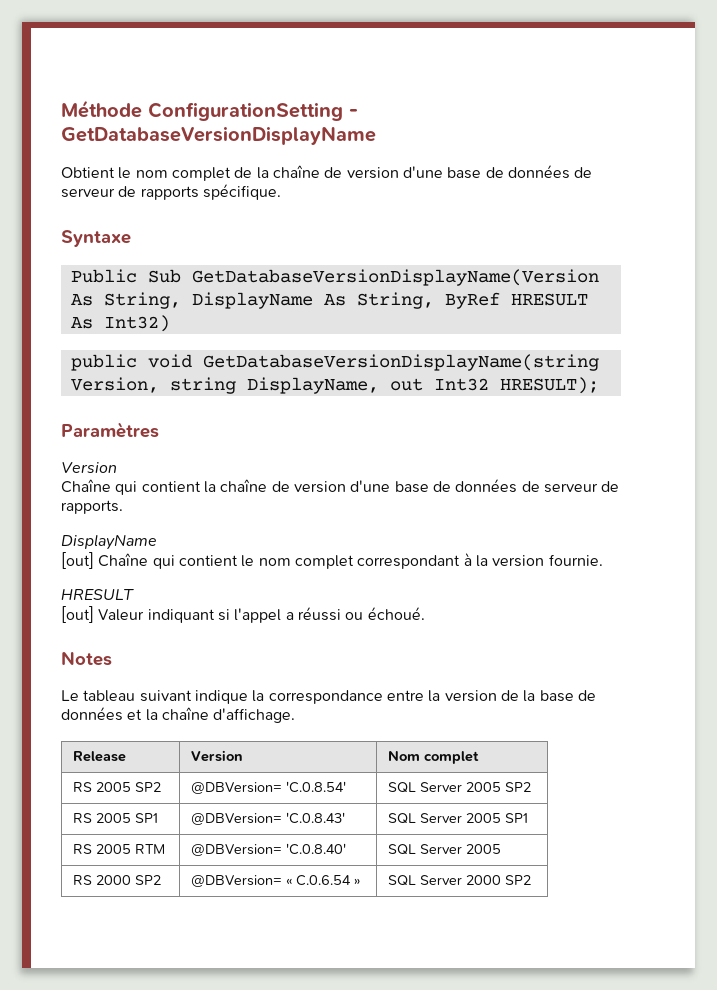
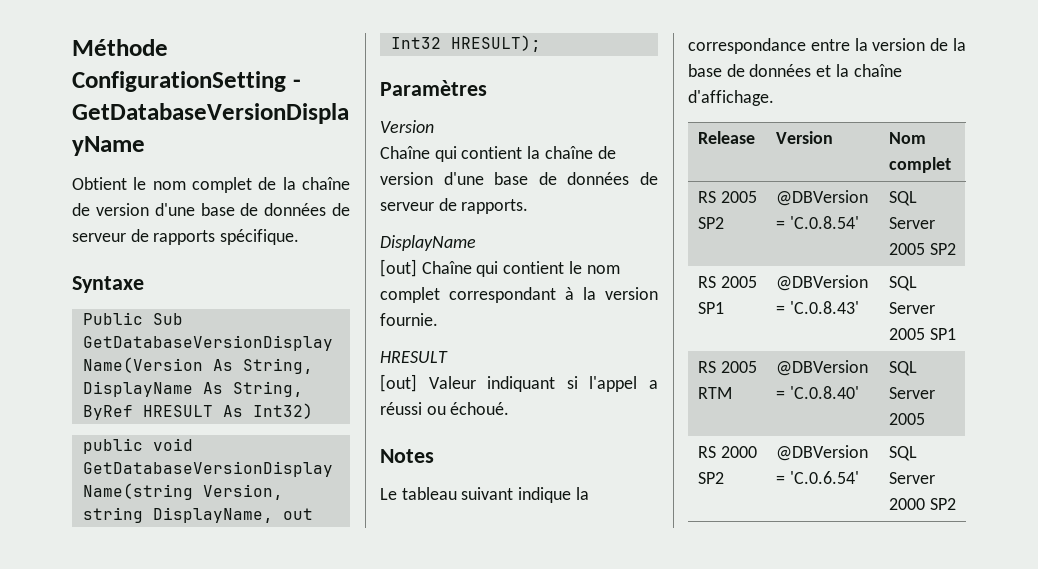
- RS 2005 SP2 | @DBVersion= 'C.0.8.54' | SQL Server 2005 SP2
+ RS 2005 SP2 | @DBVersion = 'C.0.8.54' | SQL Server 2005 SP2
- RS 2005 SP1 | @DBVersion= 'C.0.8.43' | SQL Server 2005 SP1
+ RS 2005 SP1 | @DBVersion = 'C.0.8.43' | SQL Server 2005 SP1
- RS 2005 RTM | @DBVersion= 'C.0.8.40' | SQL Server 2005
+ RS 2005 RTM | @DBVersion = 'C.0.8.40' | SQL Server 2005
- RS 2000 SP2 | @DBVersion= « C.0.6.54 » | SQL Server 2000 SP2
+ RS 2000 SP2 | @DBVersion = 'C.0.6.54' | SQL Server 2000 SP2

